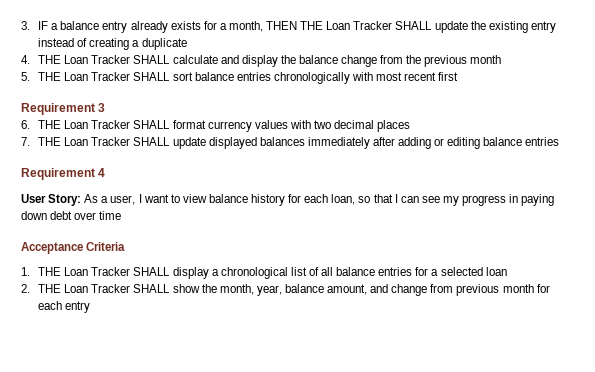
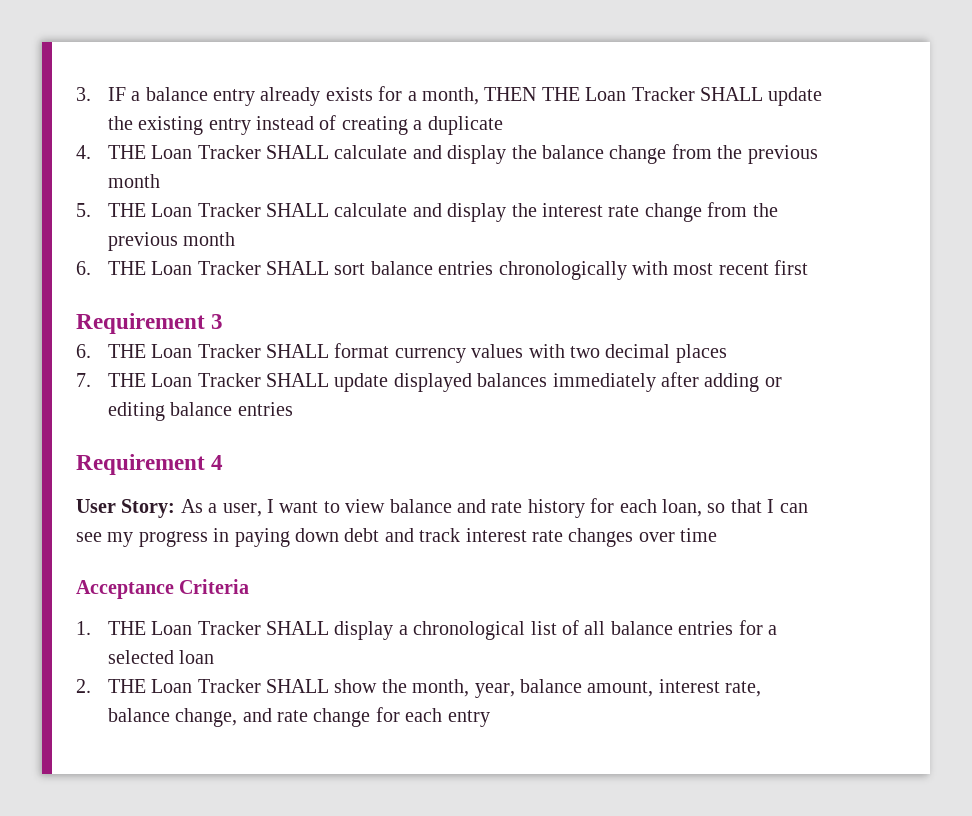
- 5. THE Loan Tracker SHALL sort balance entries chronologically with most recent first
+ 5. THE Loan Tracker SHALL calculate and display the interest rate change from the previous month
+ 6. THE Loan Tracker SHALL sort balance entries chronologically with most recent first
- User Story: As a user, I want to view balance history for each loan, so that I can see my progress in paying down debt over time
+ User Story: As a user, I want to view balance and rate history for each loan, so that I can see my progress in paying down debt and track interest rate changes over time
- 2. THE Loan Tracker SHALL show the month, year, balance amount, and change from previous month for each entry
+ 2. THE Loan Tracker SHALL show the month, year, balance amount, interest rate, balance change, and rate change for each entry

